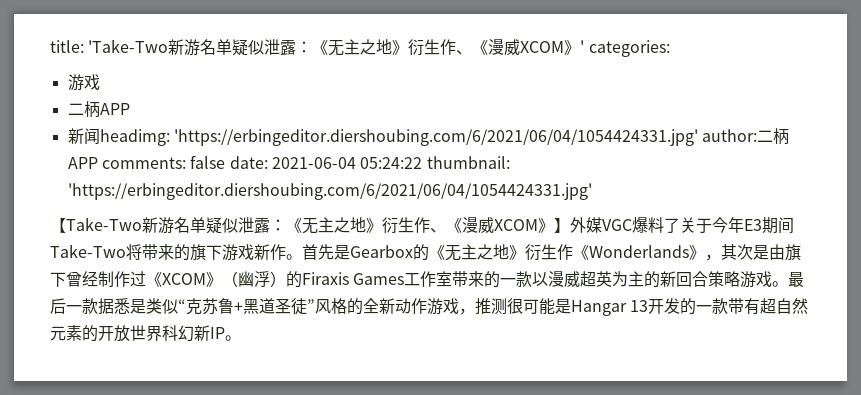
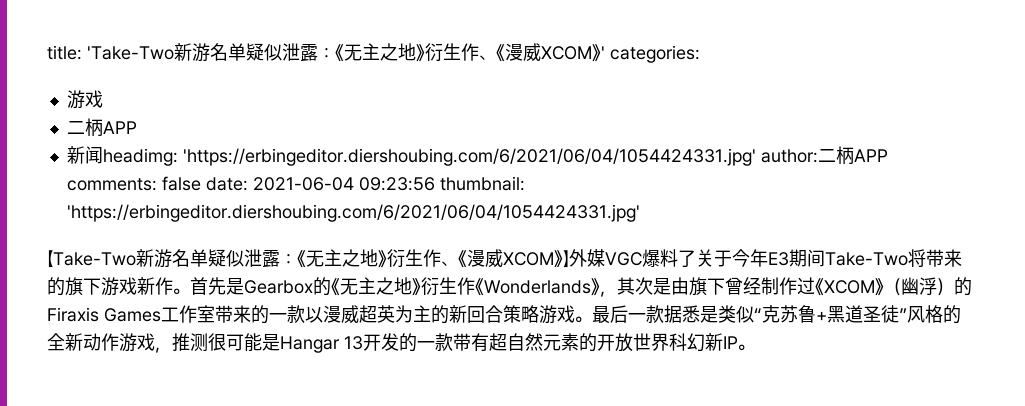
- 新闻headimg: 'https://erbingeditor.diershoubing.com/6/2021/06/04/1054424331.jpg' author:二柄APP comments: false date: 2021-06-04 05:24:22 thumbnail: 'https://erbingeditor.diershoubing.com/6/2021/06/04/1054424331.jpg'
+ 新闻headimg: 'https://erbingeditor.diershoubing.com/6/2021/06/04/1054424331.jpg' author:二柄APP comments: false date: 2021-06-04 09:23:56 thumbnail: 'https://erbingeditor.diershoubing.com/6/2021/06/04/1054424331.jpg'

